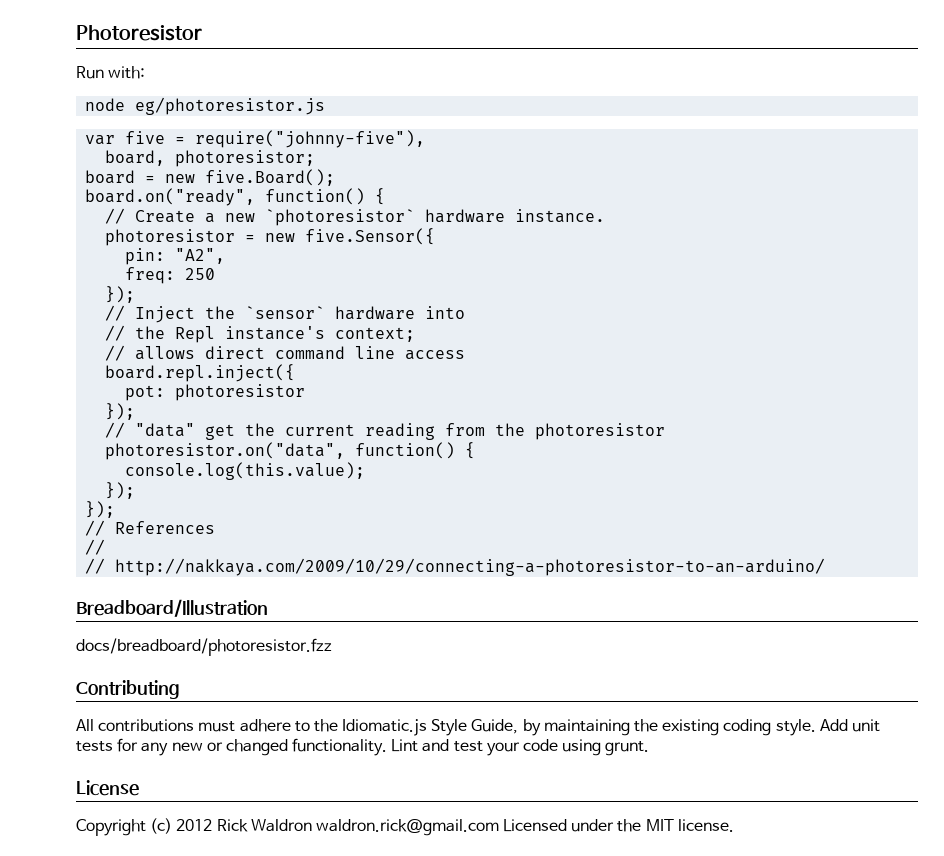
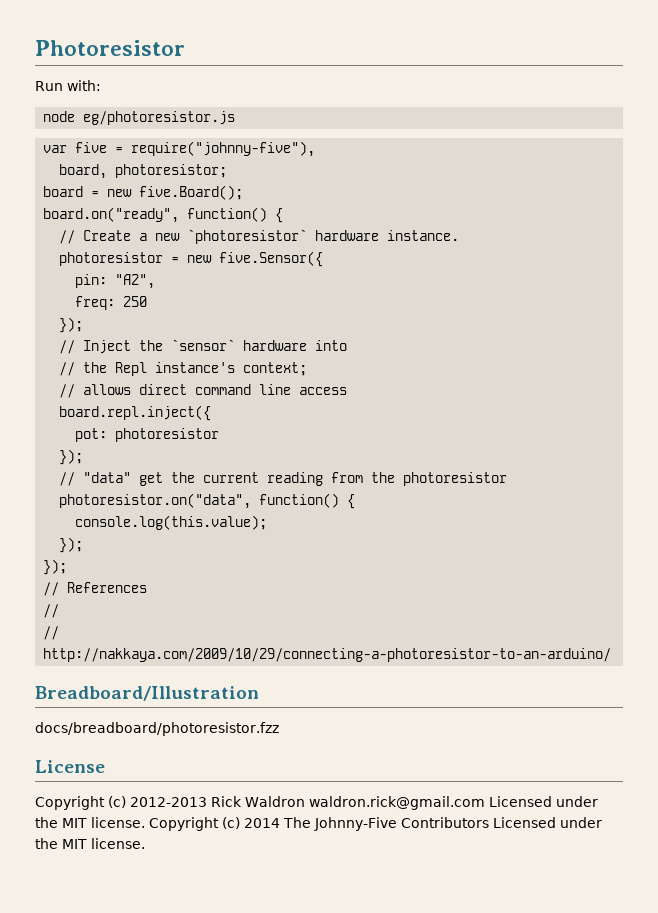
- Contributing
- All contributions must adhere to the Idiomatic.js Style Guide, by maintaining the existing coding style. Add unit tests for any new or changed functionality. Lint and test your code using grunt.
- Copyright (c) 2012 Rick Waldron waldron.rick@gmail.com Licensed under the MIT license.
+ Copyright (c) 2012-2013 Rick Waldron waldron.rick@gmail.com Licensed under the MIT license.
+ Copyright (c) 2014 The Johnny-Five Contributors Licensed under the MIT license.

